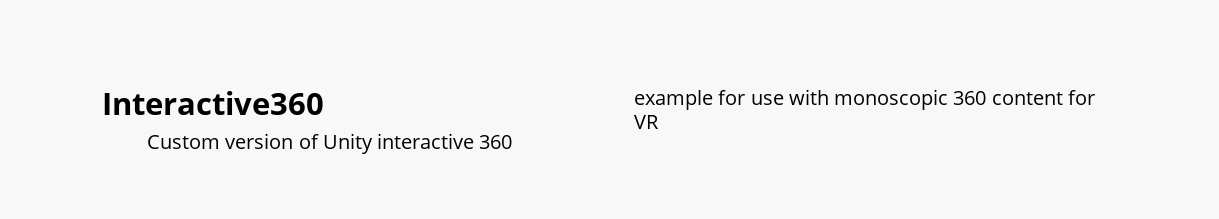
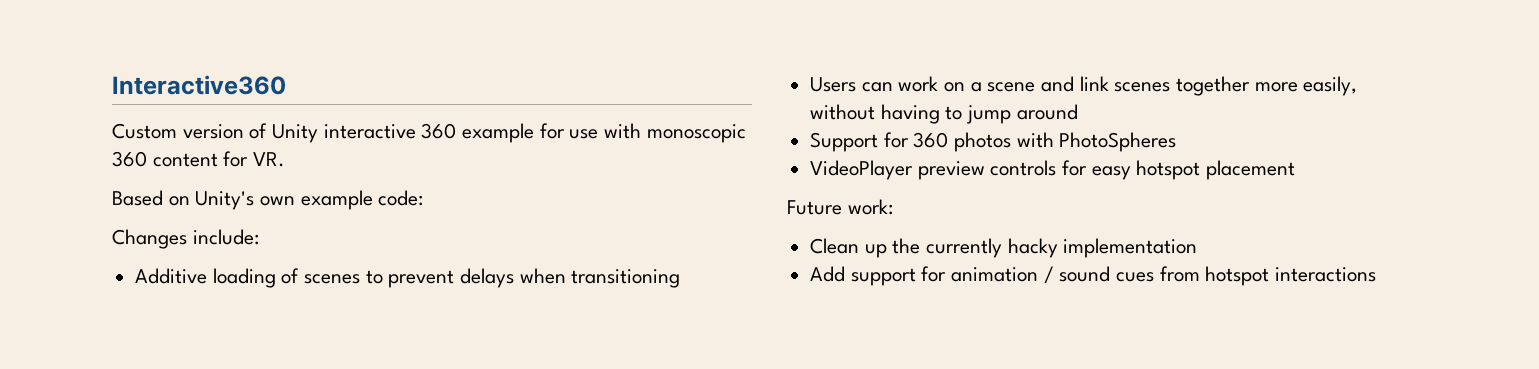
- Custom version of Unity interactive 360 example for use with monoscopic 360 content for VR
+ Custom version of Unity interactive 360 example for use with monoscopic 360 content for VR.
+ Based on Unity's own example code:
+ Changes include:
+ Additive loading of scenes to prevent delays when transitioning
+ Users can work on a scene and link scenes together more easily, without having to jump around
+ Support for 360 photos with PhotoSpheres
+ VideoPlayer preview controls for easy hotspot placement
+ Future work:
+ Clean up the currently hacky implementation
+ Add support for animation / sound cues from hotspot interactions

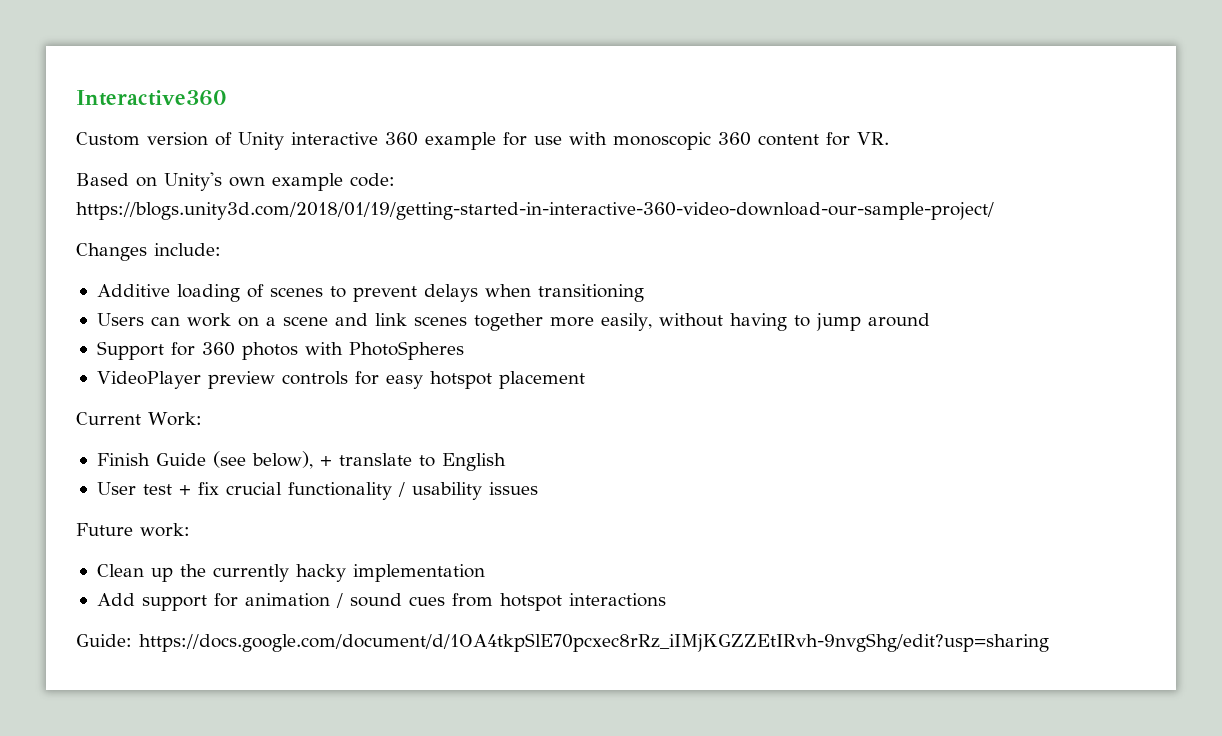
- Based on Unity's own example code:
+ Based on Unity's own example code: https://blogs.unity3d.com/2018/01/19/getting-started-in-interactive-360-video-download-our-sample-project/
+ Current Work:
+ Finish Guide (see below), + translate to English
+ User test + fix crucial functionality / usability issues
+ Guide: https://docs.google.com/document/d/1OA4tkpSlE70pcxec8rRz_iIMjKGZZEtIRvh-9nvgShg/edit?usp=sharing

